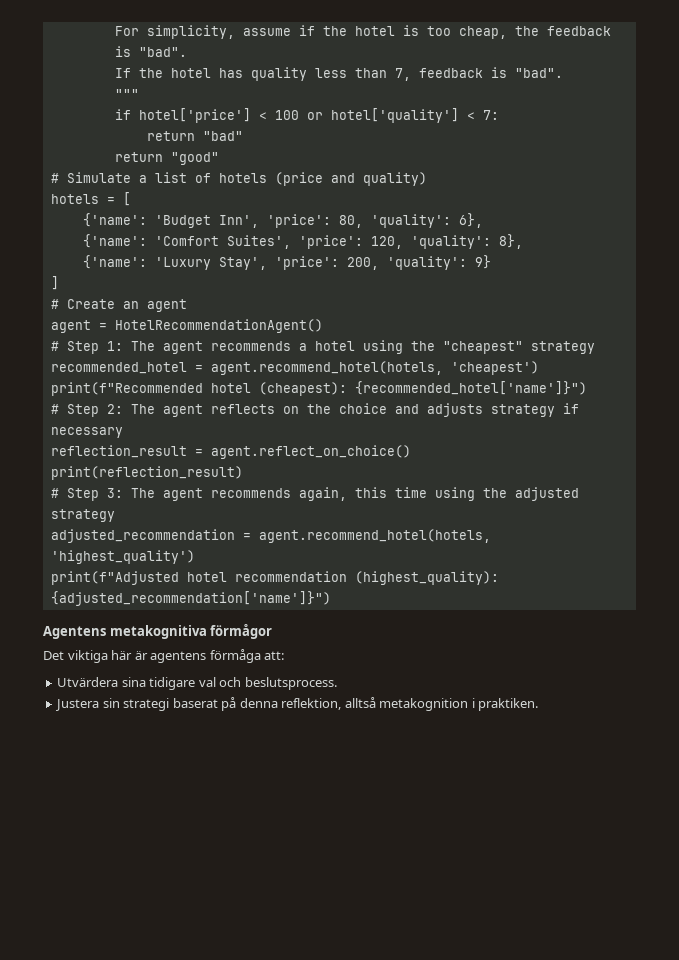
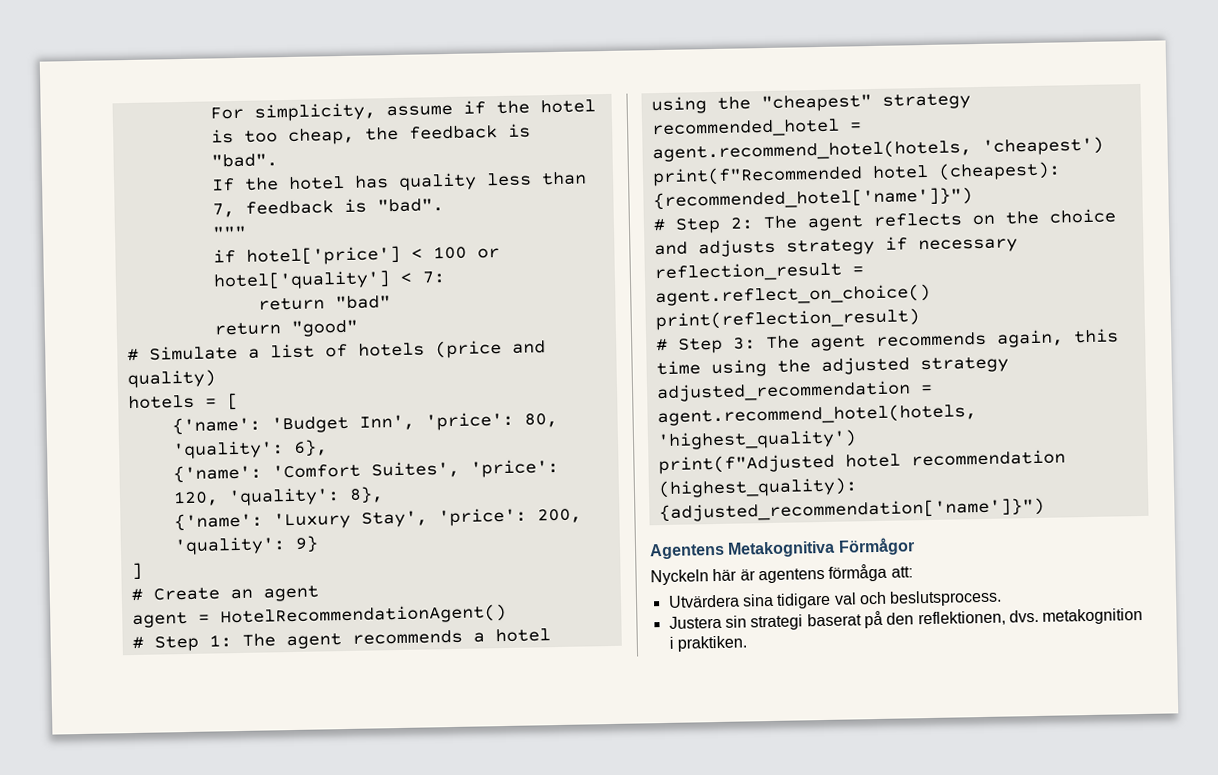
- Agentens metakognitiva förmågor
- Det viktiga här är agentens förmåga att:
+ Agentens Metakognitiva Förmågor
+ Nyckeln här är agentens förmåga att:
- Justera sin strategi baserat på denna reflektion, alltså metakognition i praktiken.
+ Justera sin strategi baserat på den reflektionen, dvs. metakognition i praktiken.

